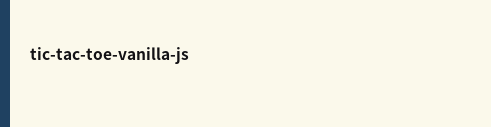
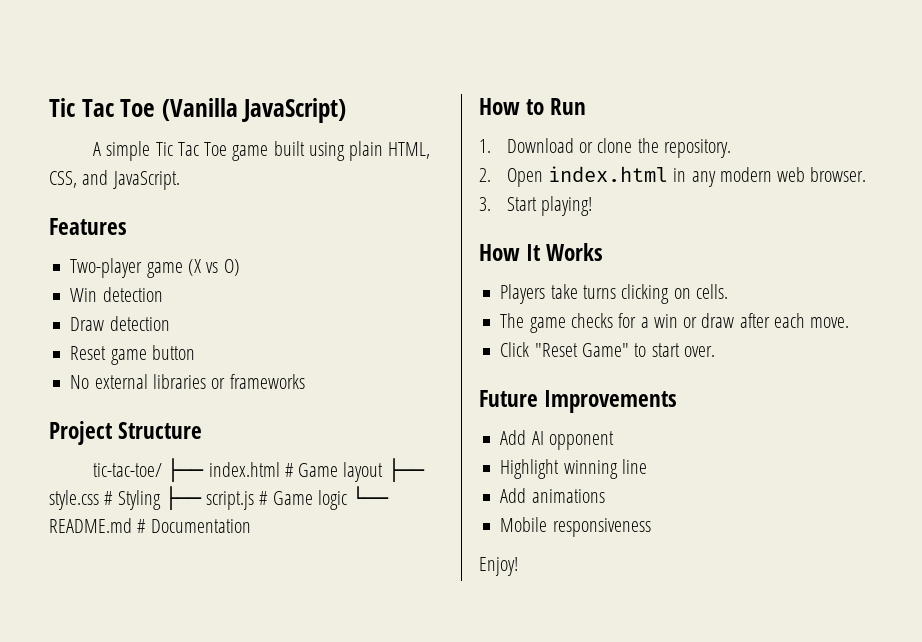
- tic-tac-toe-vanilla-js
+ Tic Tac Toe (Vanilla JavaScript)
+ A simple Tic Tac Toe game built using plain HTML, CSS, and JavaScript.
+ Features
+ Two-player game (X vs O)
+ Win detection
+ Draw detection
+ Reset game button
+ No external libraries or frameworks
+ Project Structure
+ tic-tac-toe/ ├── index.html # Game layout ├── style.css # Styling ├── script.js # Game logic └── README.md # Documentation
+ How to Run
+ 1. Download or clone the repository.
+ 2. Open index.html in any modern web browser.
+ 3. Start playing!
+ How It Works
+ Players take turns clicking on cells.
+ The game checks for a win or draw after each move.
+ Click "Reset Game" to start over.
+ Future Improvements
+ Add AI opponent
+ Highlight winning line
+ Add animations
+ Mobile responsiveness
+ Enjoy!

